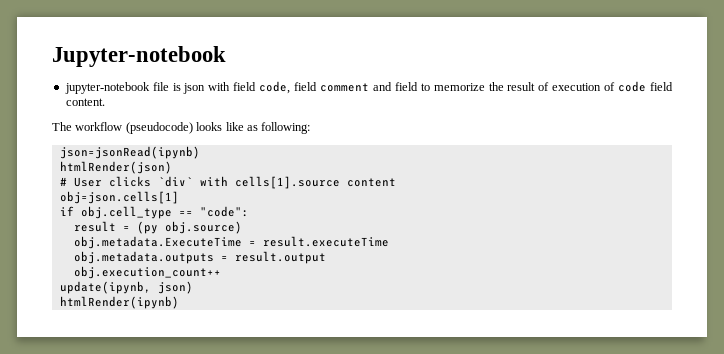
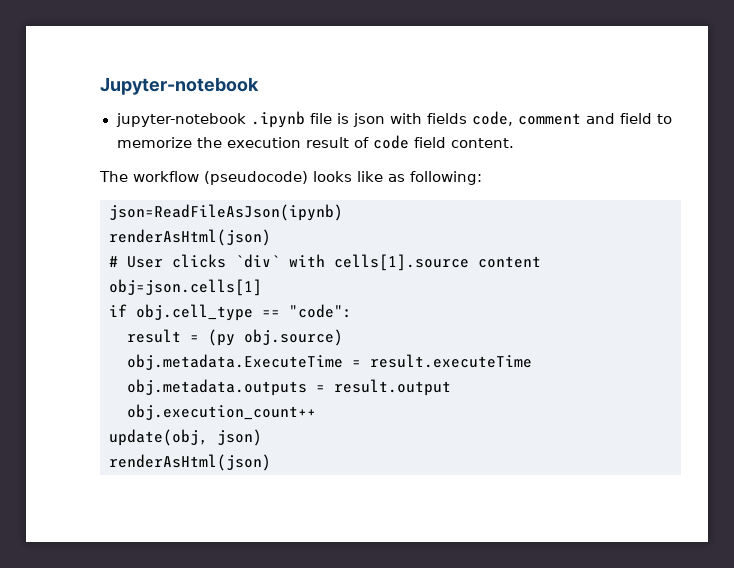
- jupyter-notebook file is json with field code, field comment and field to memorize the result of execution of code field content.
+ jupyter-notebook .ipynb file is json with fields code, comment and field to memorize the execution result of code field content.
- json=jsonRead(ipynb)
- htmlRender(json)
+ json=ReadFileAsJson(ipynb)
+ renderAsHtml(json)
- update(ipynb, json)
- htmlRender(ipynb)
+ update(obj, json)
+ renderAsHtml(json)

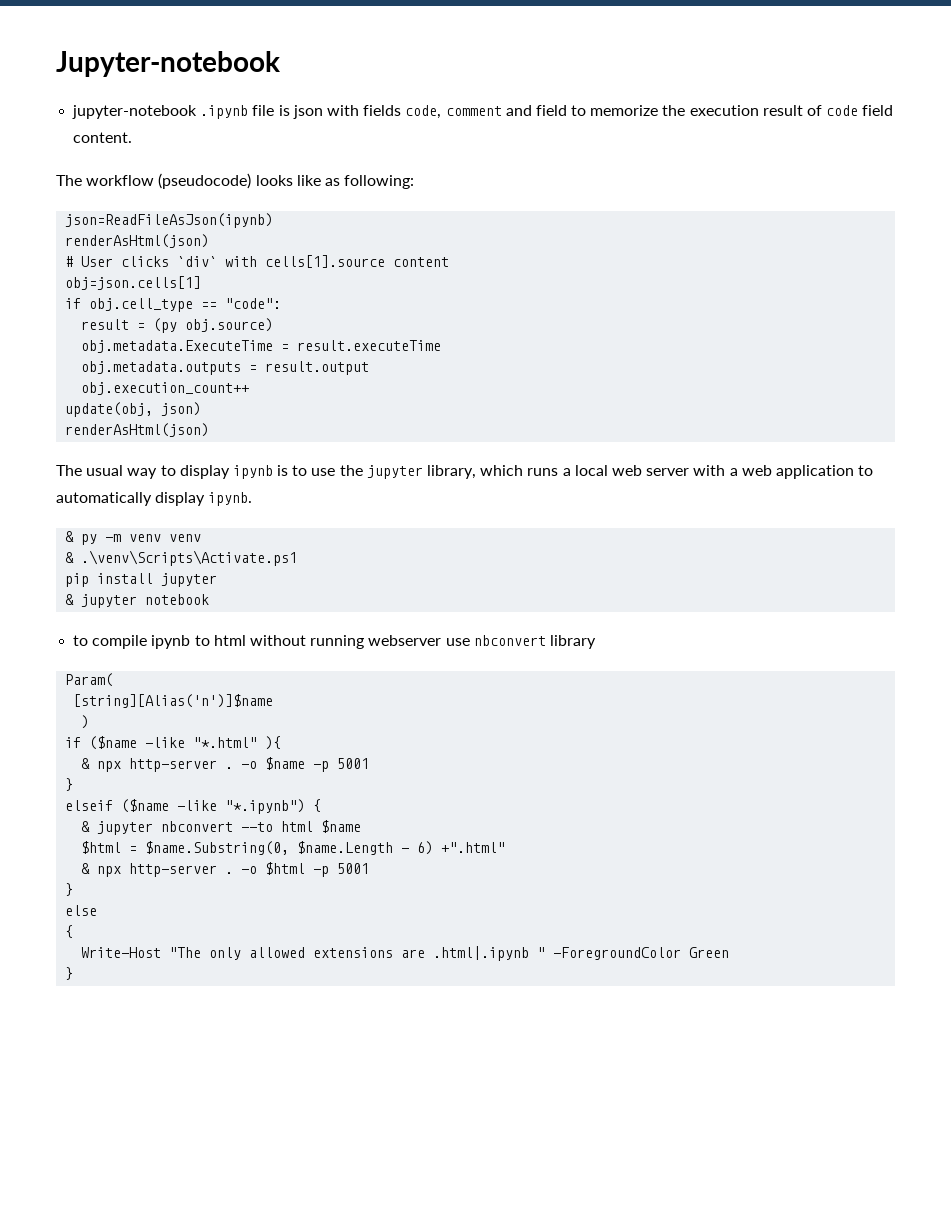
+ The usual way to display ipynb is to use the jupyter library, which runs a local web server with a web application to automatically display ipynb.
+ & py -m venv venv
+ & .\venv\Scripts\Activate.ps1
+ pip install jupyter
+ & jupyter notebook
+ to compile ipynb to html without running webserver use nbconvert library
+ Param(
+ [string][Alias('n')]$name
+ )
+ if ($name -like "*.html" ){
+ & npx http-server . -o $name -p 5001
+ }
+ elseif ($name -like "*.ipynb") {
+ & jupyter nbconvert --to html $name
+ $html = $name.Substring(0, $name.Length - 6) +".html"
+ & npx http-server . -o $html -p 5001
+ }
+ else
+ {
+ Write-Host "The only allowed extensions are .html|.ipynb " -ForegroundColor Green
+ }

